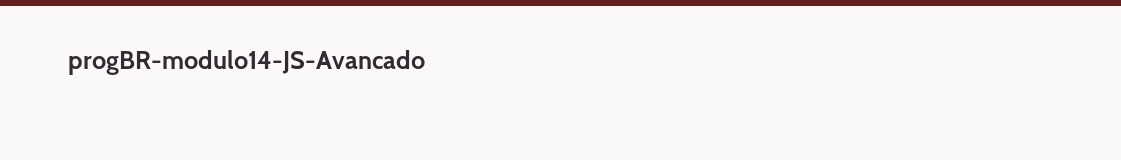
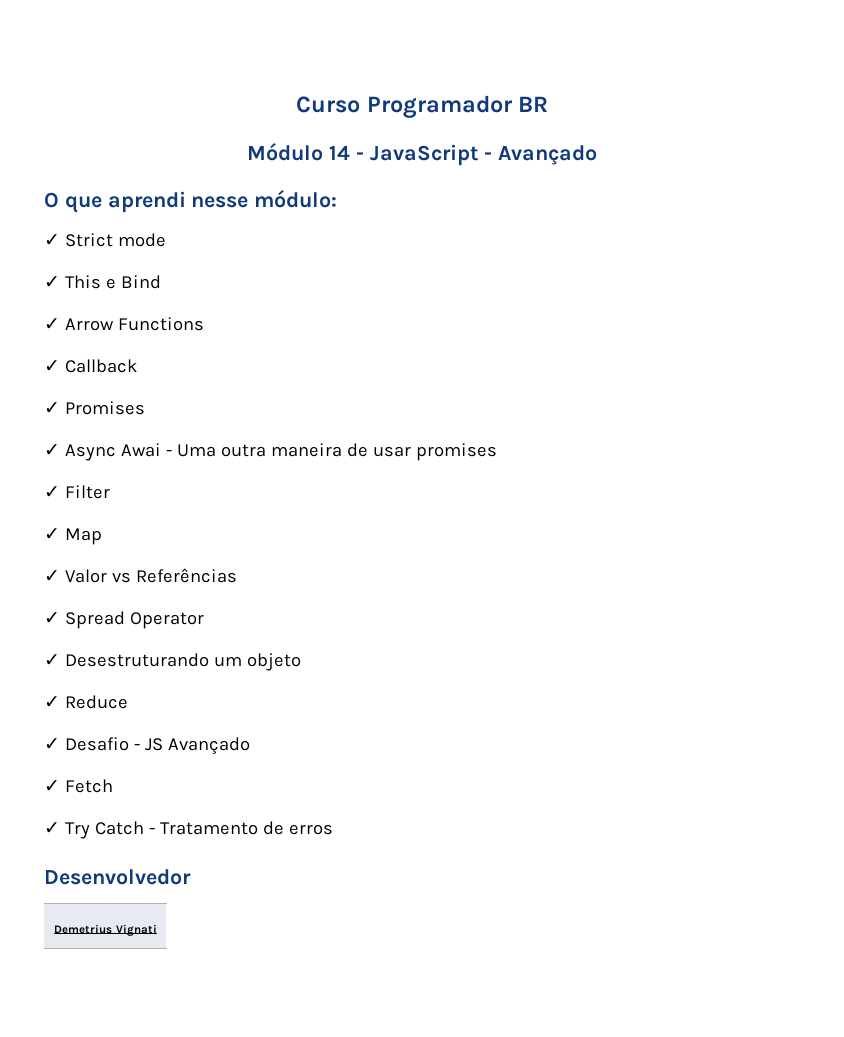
- progBR-modulo14-JS-Avancado
+ Curso Programador BR
+ Módulo 14 - JavaScript - Avançado
+ O que aprendi nesse módulo:
+ ✓ Strict mode
+ ✓ This e Bind
+ ✓ Arrow Functions
+ ✓ Callback
+ ✓ Promises
+ ✓ Async Awai - Uma outra maneira de usar promises
+ ✓ Filter
+ ✓ Map
+ ✓ Valor vs Referências
+ ✓ Spread Operator
+ ✓ Desestruturando um objeto
+ ✓ Reduce
+ ✓ Desafio - JS Avançado
+ ✓ Fetch
+ ✓ Try Catch - Tratamento de erros
+ Desenvolvedor
+ Demetrius Vignati

